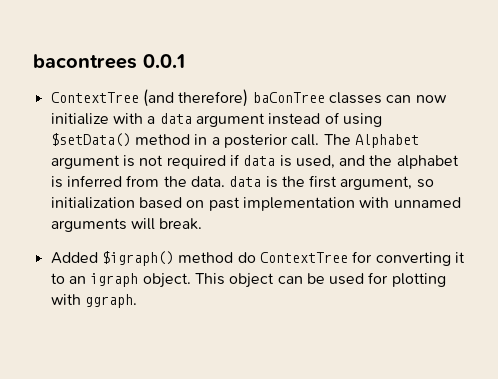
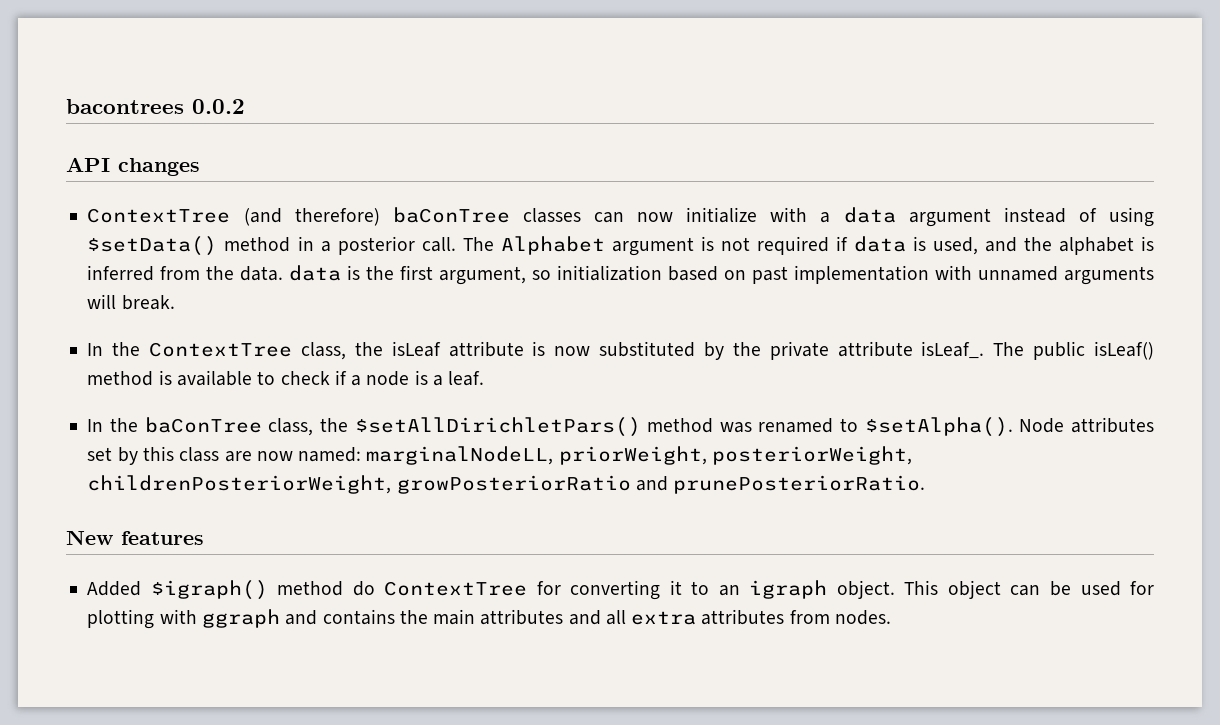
- bacontrees 0.0.1
+ bacontrees 0.0.2
+ API changes
+ In the ContextTree class, the isLeaf attribute is now substituted by the private attribute isLeaf_. The public isLeaf() method is available to check if a node is a leaf.
+ In the baConTree class, the $setAllDirichletPars() method was renamed to $setAlpha(). Node attributes set by this class are now named: marginalNodeLL, priorWeight, posteriorWeight, childrenPosteriorWeight, growPosteriorRatio and prunePosteriorRatio.
+ New features
- This object can be used for plotting with ggraph.
+ This object can be used for plotting with ggraph and contains the main attributes and all extra attributes from nodes.

